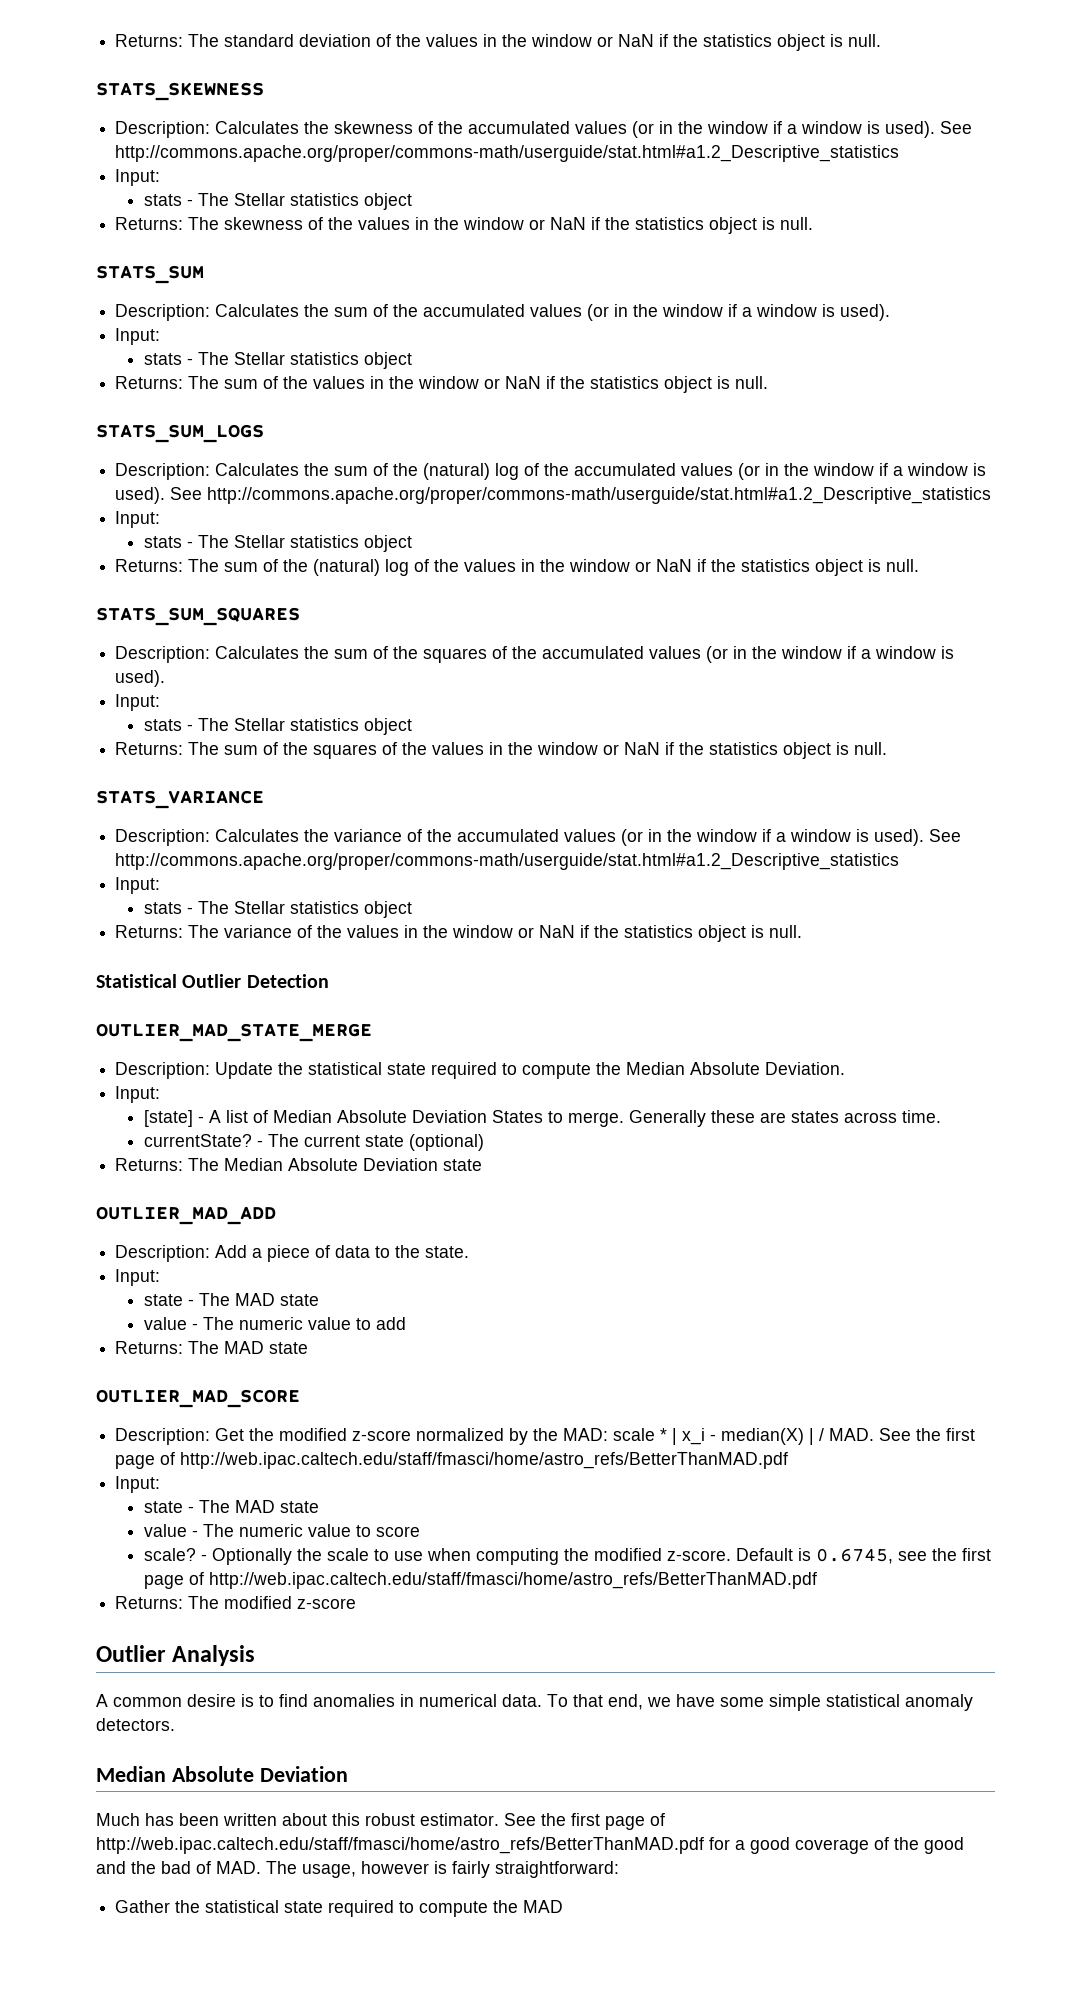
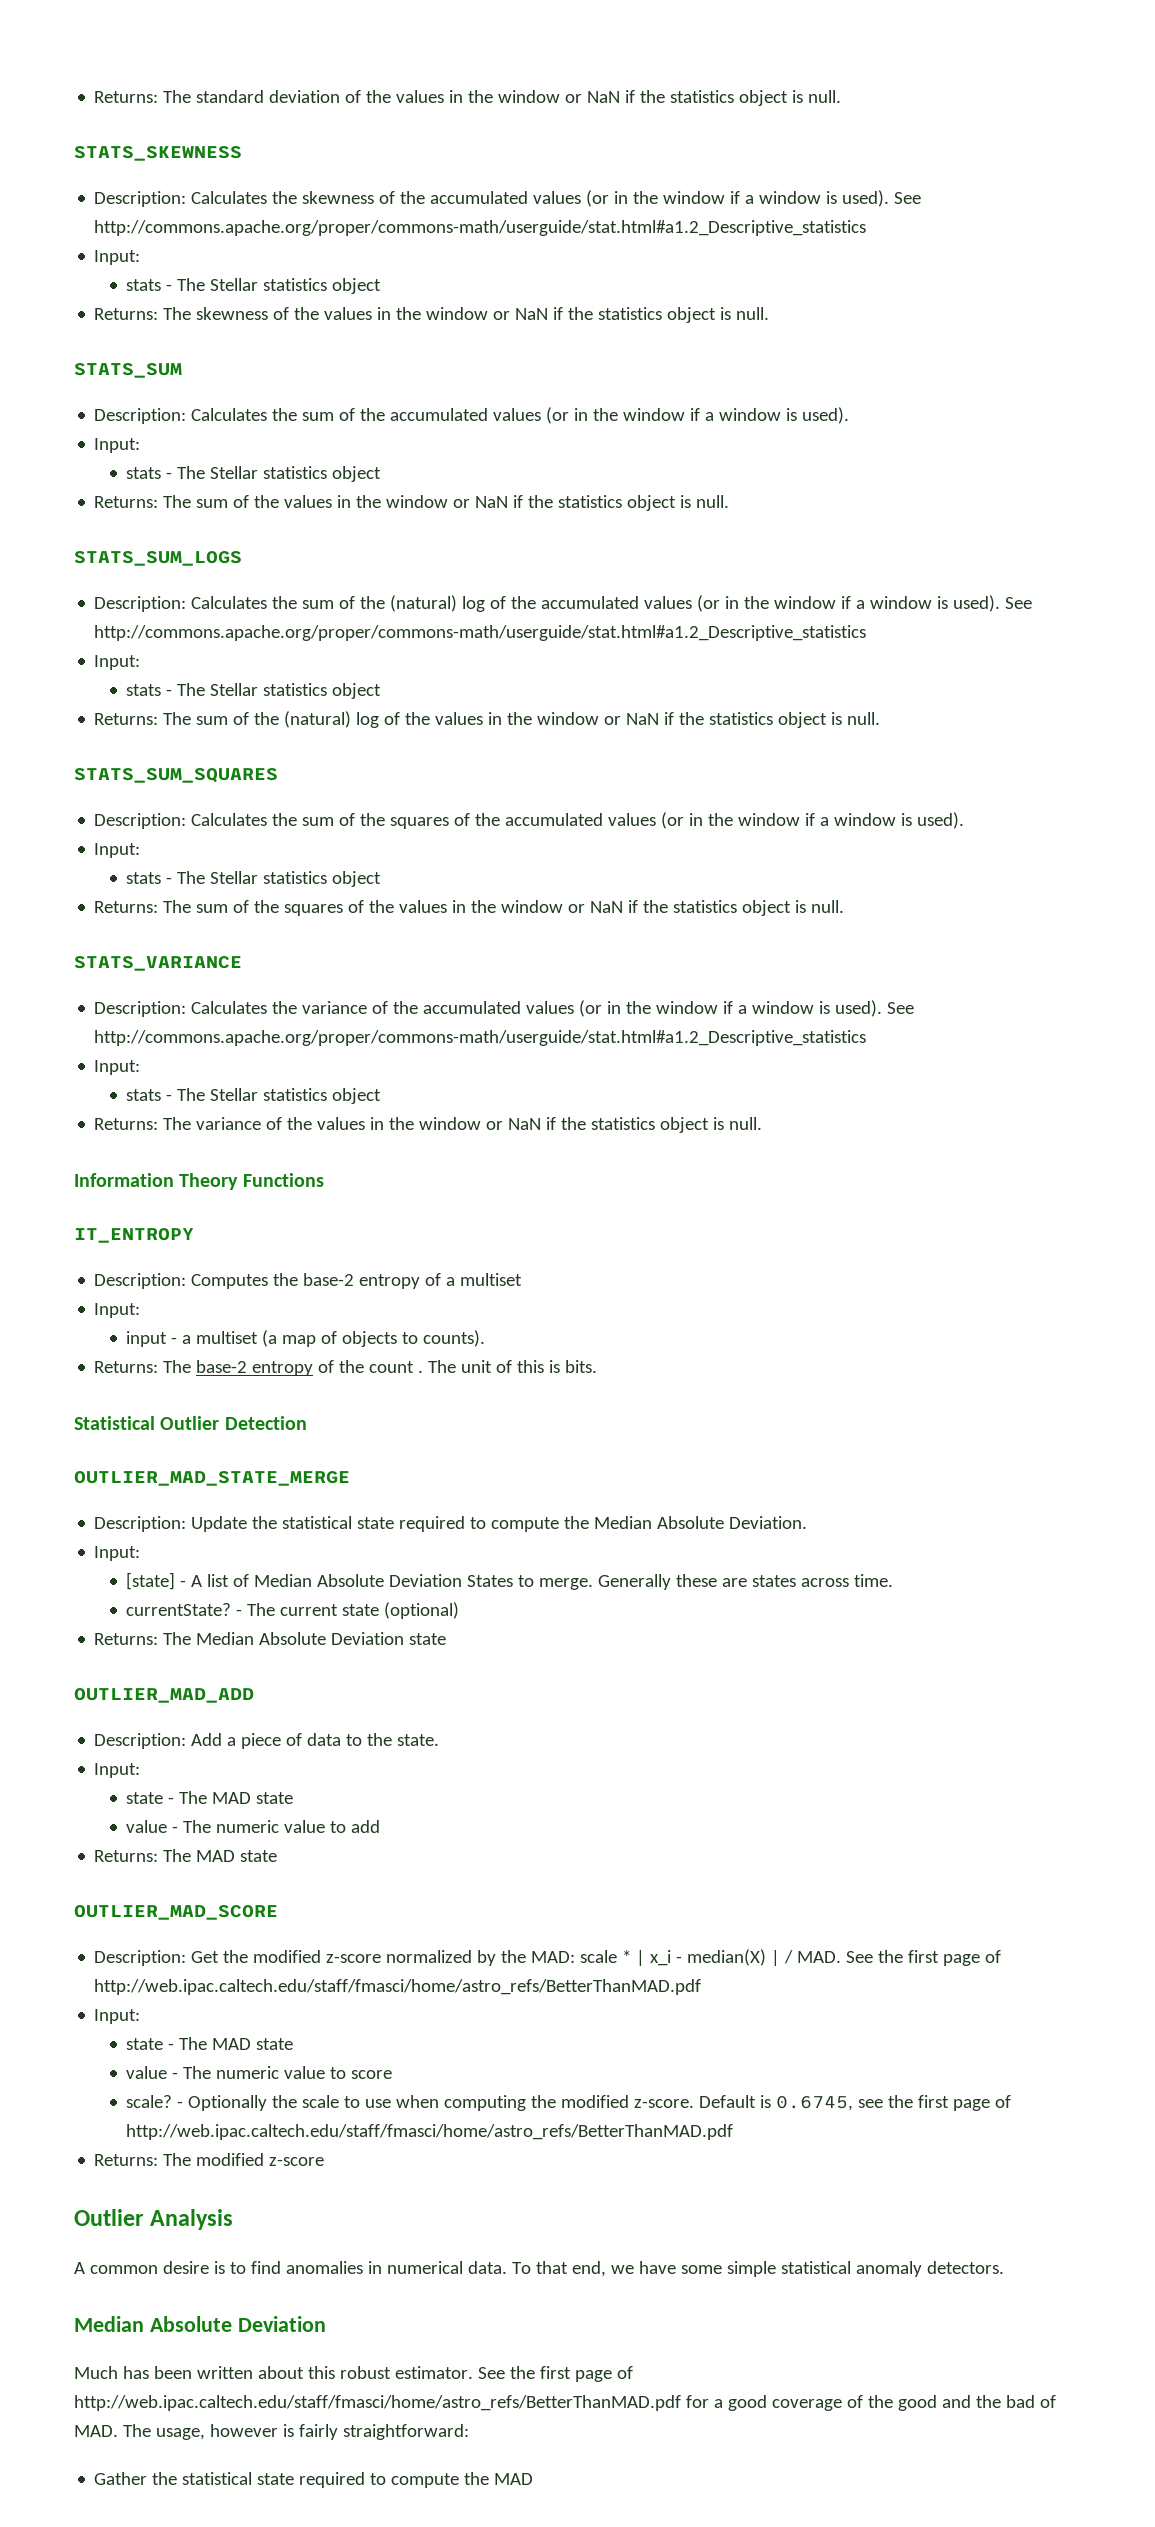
+ Information Theory Functions
+ IT_ENTROPY
+ Description: Computes the base-2 entropy of a multiset
+ Input:
+ input - a multiset (a map of objects to counts).
+ Returns: The base-2 entropy of the count . The unit of this is bits.

